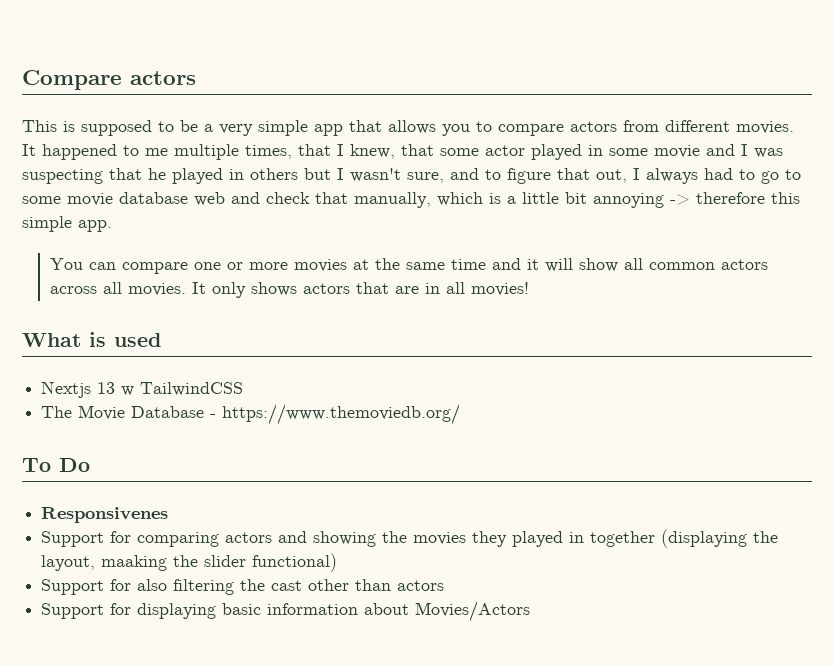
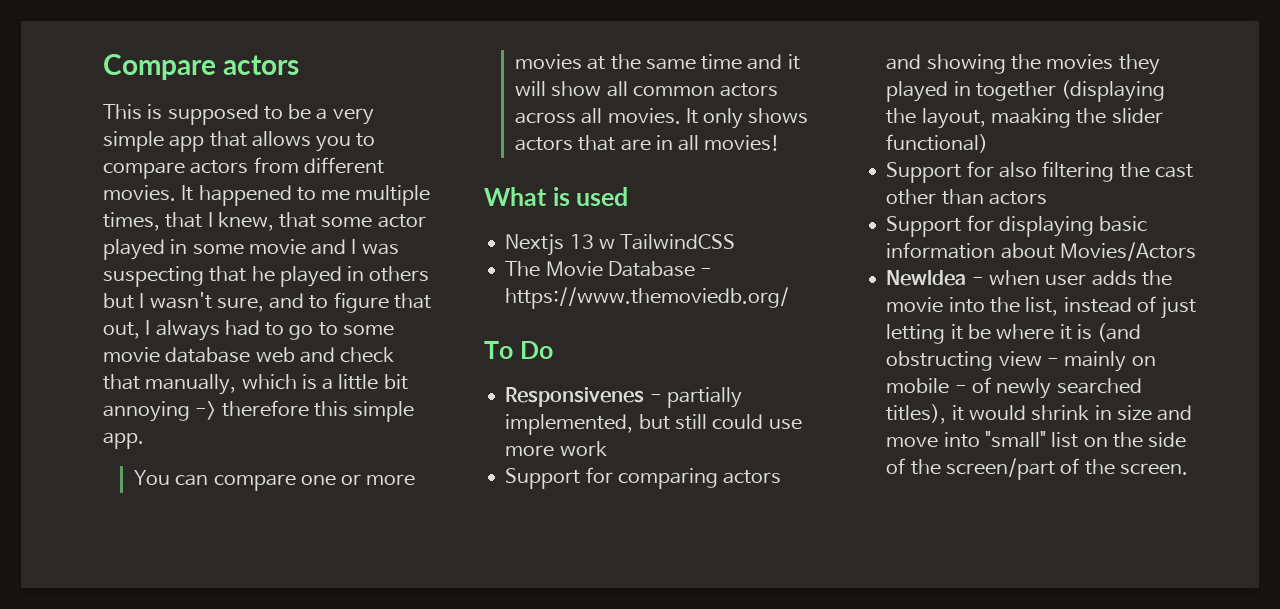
- Responsivenes
+ Responsivenes - partially implemented, but still could use more work
+ NewIdea - when user adds the movie into the list, instead of just letting it be where it is (and obstructing view - mainly on mobile - of newly searched titles), it would shrink in size and move into "small" list on the side of the screen/part of the screen.

